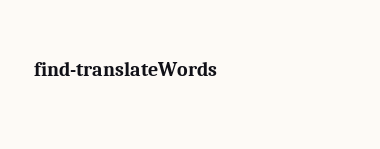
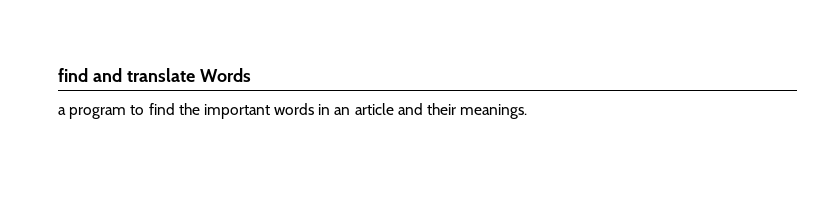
- find-translateWords
+ find and translate Words
+ a program to find the important words in an article and their meanings.

